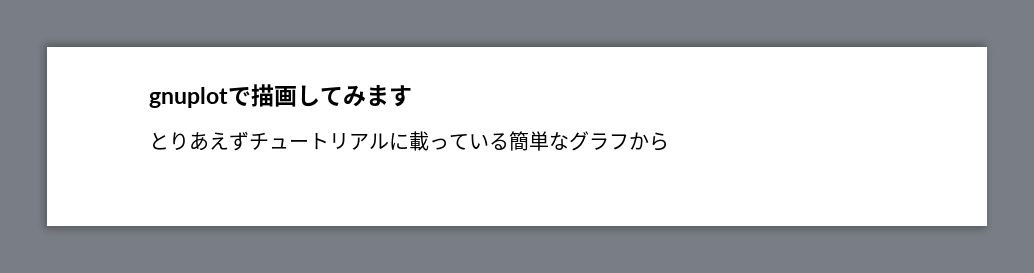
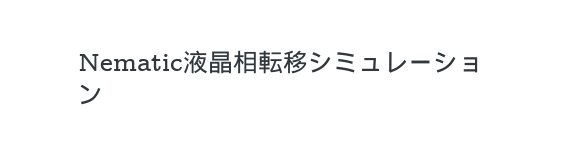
- gnuplotで描画してみます
- とりあえずチュートリアルに載っている簡単なグラフから
+ Nematic液晶相転移シミュレーション

